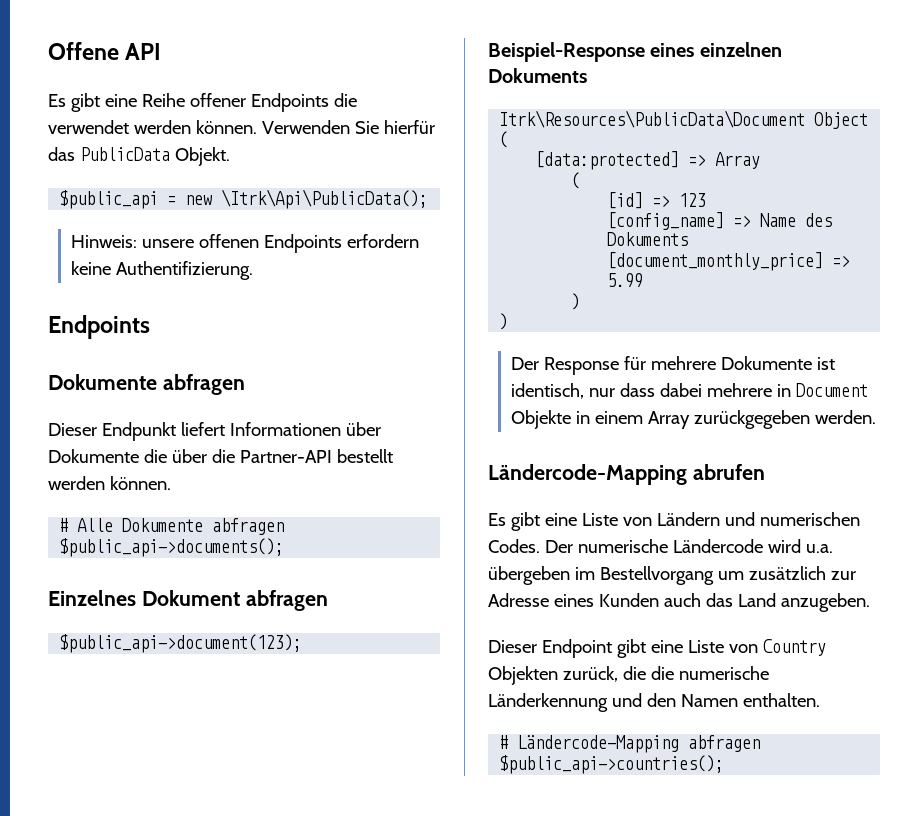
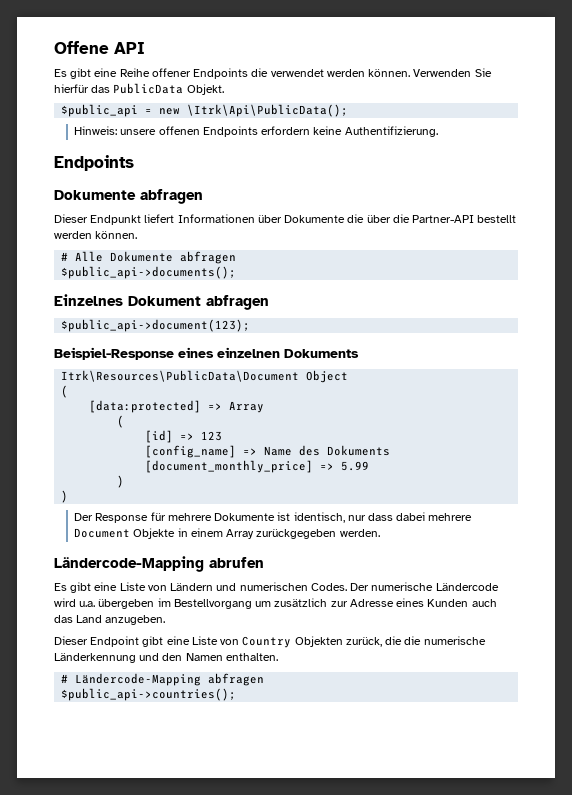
- Der Response für mehrere Dokumente ist identisch, nur dass dabei mehrere in Document Objekte in einem Array zurückgegeben werden.
+ Der Response für mehrere Dokumente ist identisch, nur dass dabei mehrere Document Objekte in einem Array zurückgegeben werden.

